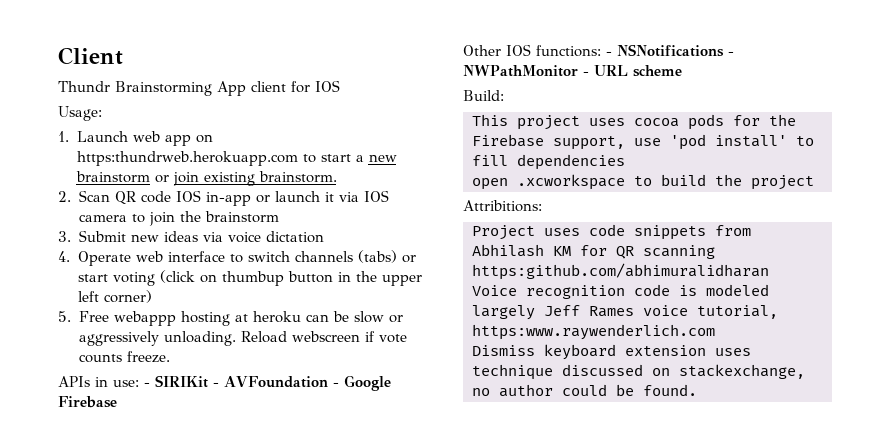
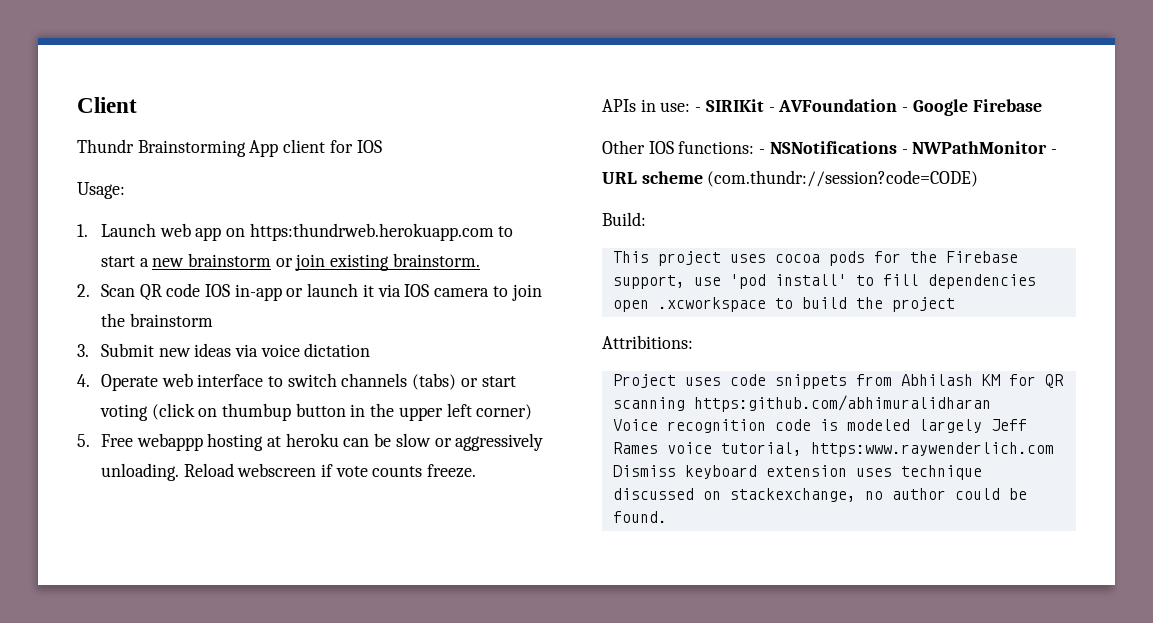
- Other IOS functions: - NSNotifications - NWPathMonitor - URL scheme
+ Other IOS functions: - NSNotifications - NWPathMonitor - URL scheme (com.thundr://session?code=CODE)

